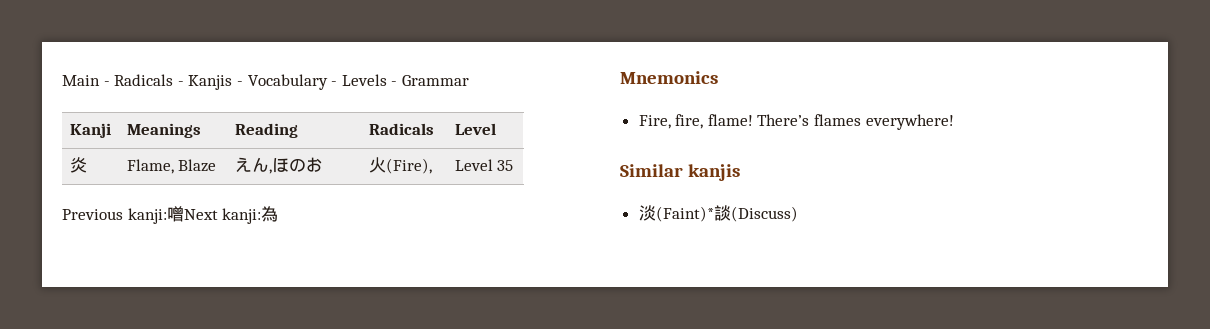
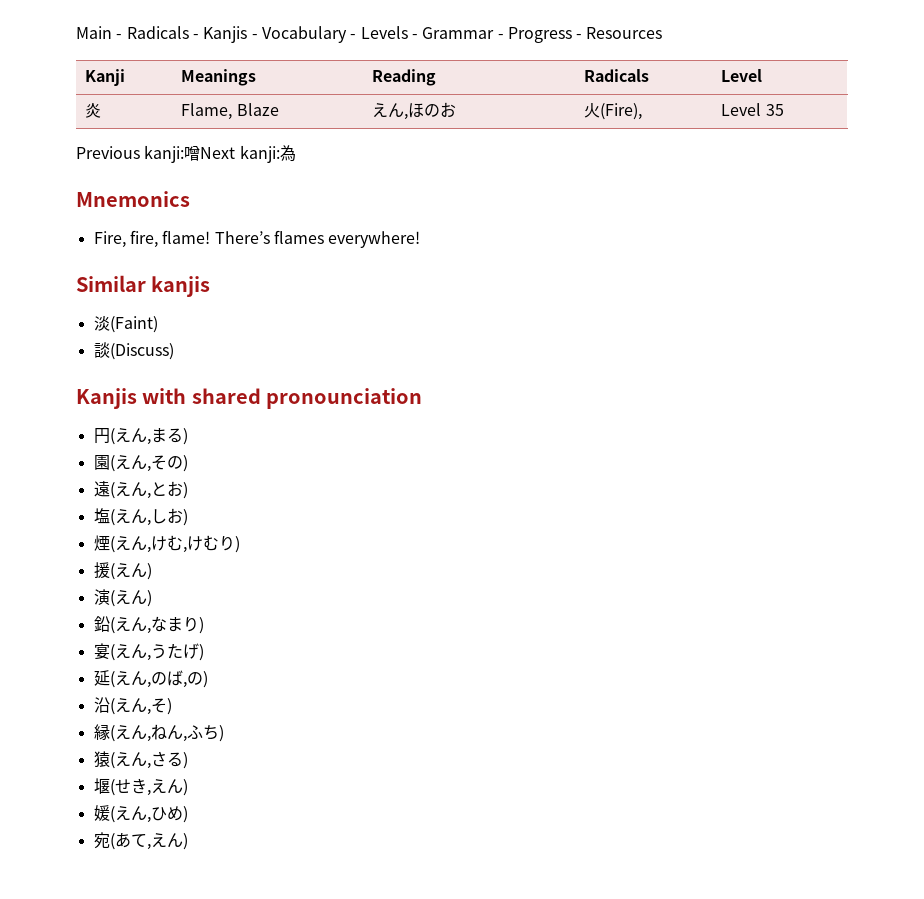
- Main - Radicals - Kanjis - Vocabulary - Levels - Grammar
+ Main - Radicals - Kanjis - Vocabulary - Levels - Grammar - Progress - Resources
- 淡(Faint)*談(Discuss)
+ 淡(Faint)
+ 談(Discuss)
+ Kanjis with shared pronounciation
+ 円(えん,まる)
+ 園(えん,その)
+ 遠(えん,とお)
+ 塩(えん,しお)
+ 煙(えん,けむ,けむり)
+ 援(えん)
+ 演(えん)
+ 鉛(えん,なまり)
+ 宴(えん,うたげ)
+ 延(えん,のば,の)
+ 沿(えん,そ)
+ 縁(えん,ねん,ふち)
+ 猿(えん,さる)
+ 堰(せき,えん)
+ 媛(えん,ひめ)
+ 宛(あて,えん)

